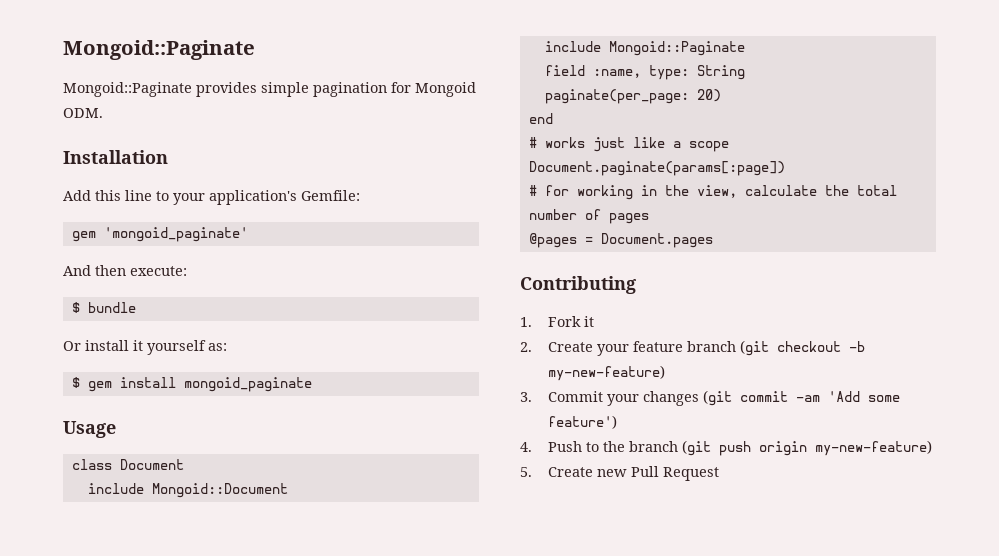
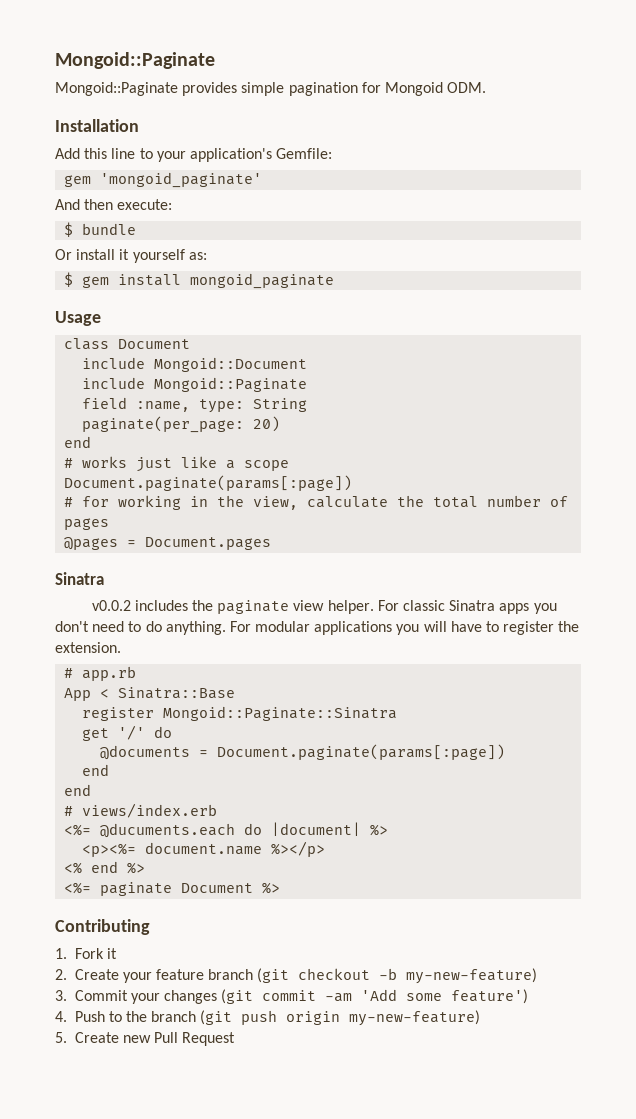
  @pages = Document.pages
+ Sinatra
+ v0.0.2 includes the paginate view helper. For classic Sinatra apps you don't need to do anything. For modular applications you will have to register the extension.
+ # app.rb
+ App < Sinatra::Base
+ register Mongoid::Paginate::Sinatra
+ get '/' do
+ @documents = Document.paginate(params[:page])
+ end
+ end
+ # views/index.erb
+ <%= @ducuments.each do |document| %>
+ <p><%= document.name %></p>
+ <% end %>
+ <%= paginate Document %>

